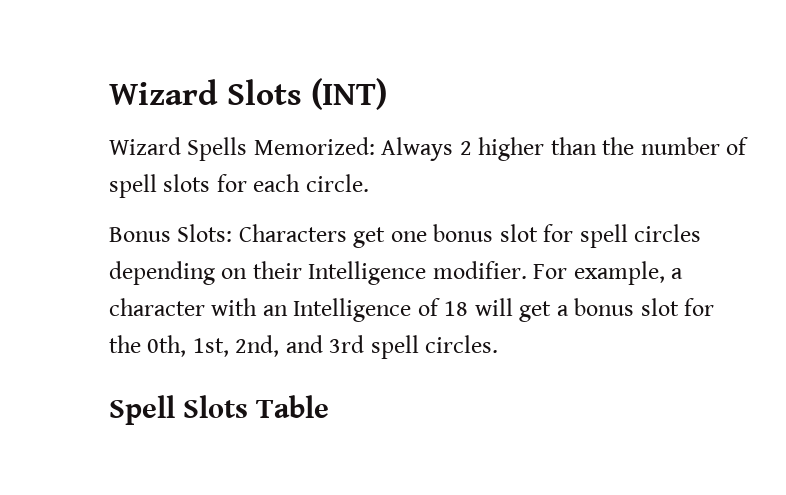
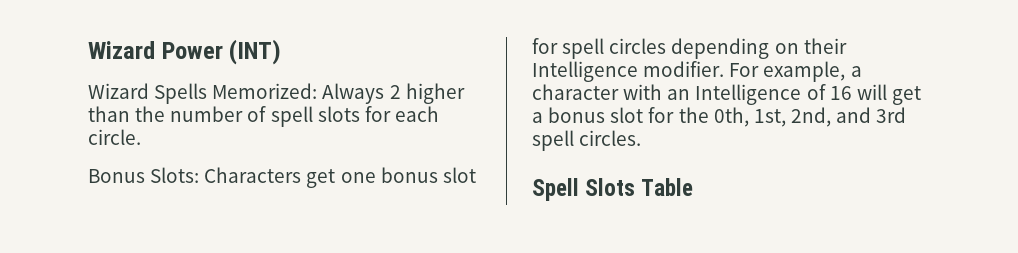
- Wizard Slots (INT)
+ Wizard Power (INT)
- For example, a character with an Intelligence of 18 will get a bonus slot for the 0th, 1st, 2nd, and 3rd spell circles.
+ For example, a character with an Intelligence of 16 will get a bonus slot for the 0th, 1st, 2nd, and 3rd spell circles.

